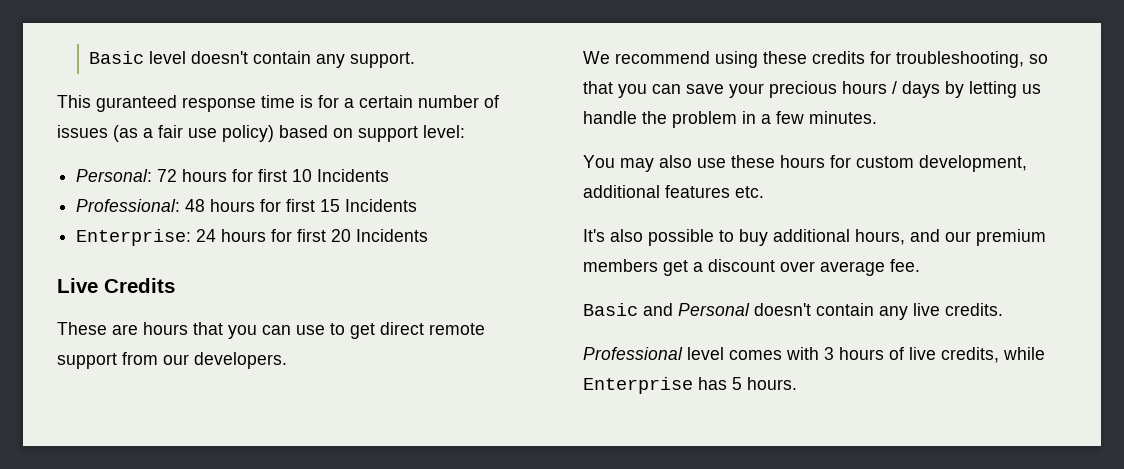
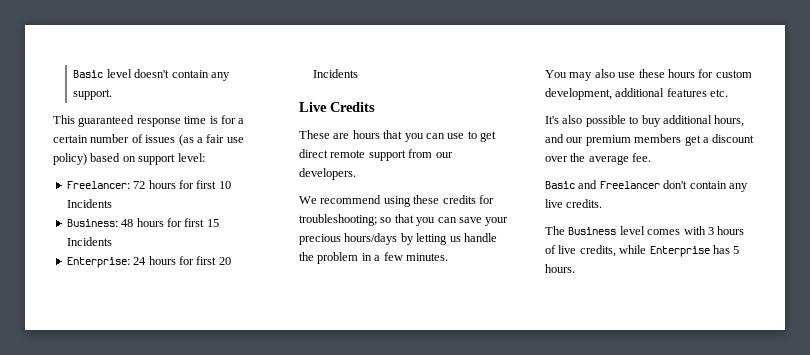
- This guranteed response time is for a certain number of issues (as a fair use policy) based on support level:
+ This guaranteed response time is for a certain number of issues (as a fair use policy) based on support level:
- Personal: 72 hours for first 10 Incidents
+ Freelancer: 72 hours for first 10 Incidents
- Professional: 48 hours for first 15 Incidents
+ Business: 48 hours for first 15 Incidents
- We recommend using these credits for troubleshooting, so that you can save your precious hours / days by letting us handle the problem in a few minutes.
+ We recommend using these credits for troubleshooting; so that you can save your precious hours/days by letting us handle the problem in a few minutes.
- It's also possible to buy additional hours, and our premium members get a discount over average fee.
+ It's also possible to buy additional hours, and our premium members get a discount over the average fee.
- Basic and Personal doesn't contain any live credits.
+ Basic and Freelancer don't contain any live credits.
- Professional level comes with 3 hours of live credits, while Enterprise has 5 hours.
+ The Business level comes with 3 hours of live credits, while Enterprise has 5 hours.

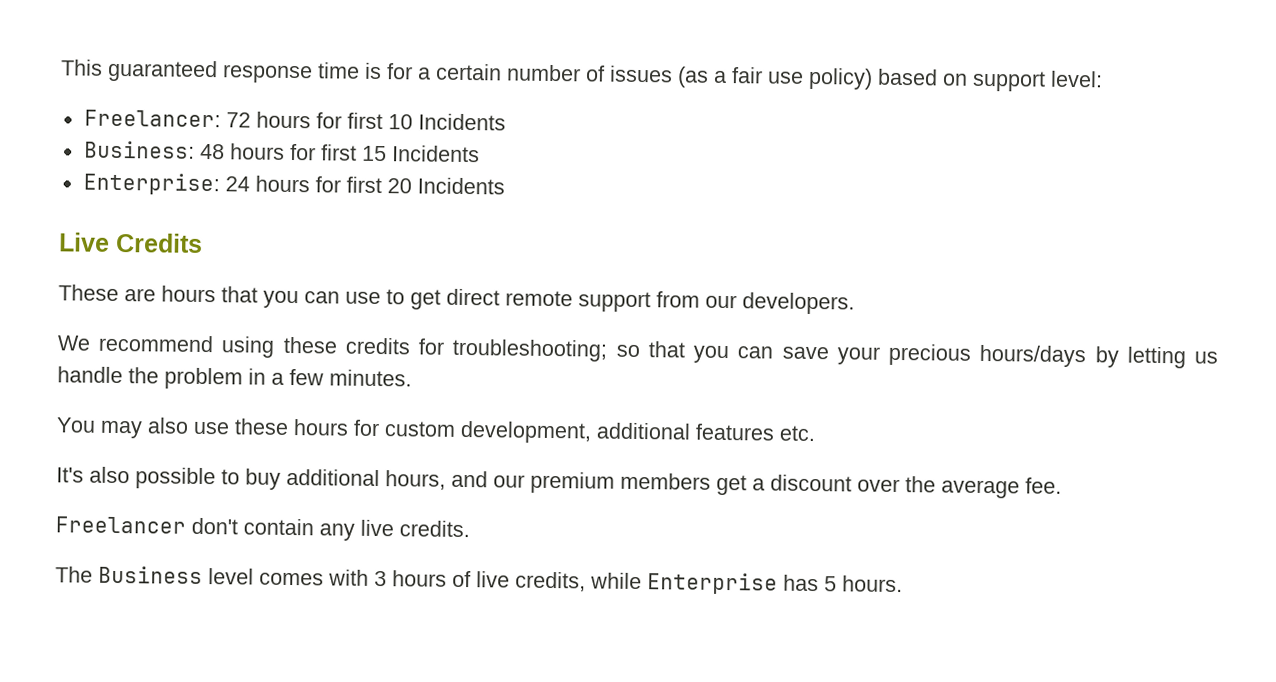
- Basic level doesn't contain any support.
- Basic and Freelancer don't contain any live credits.
+ Freelancer don't contain any live credits.

